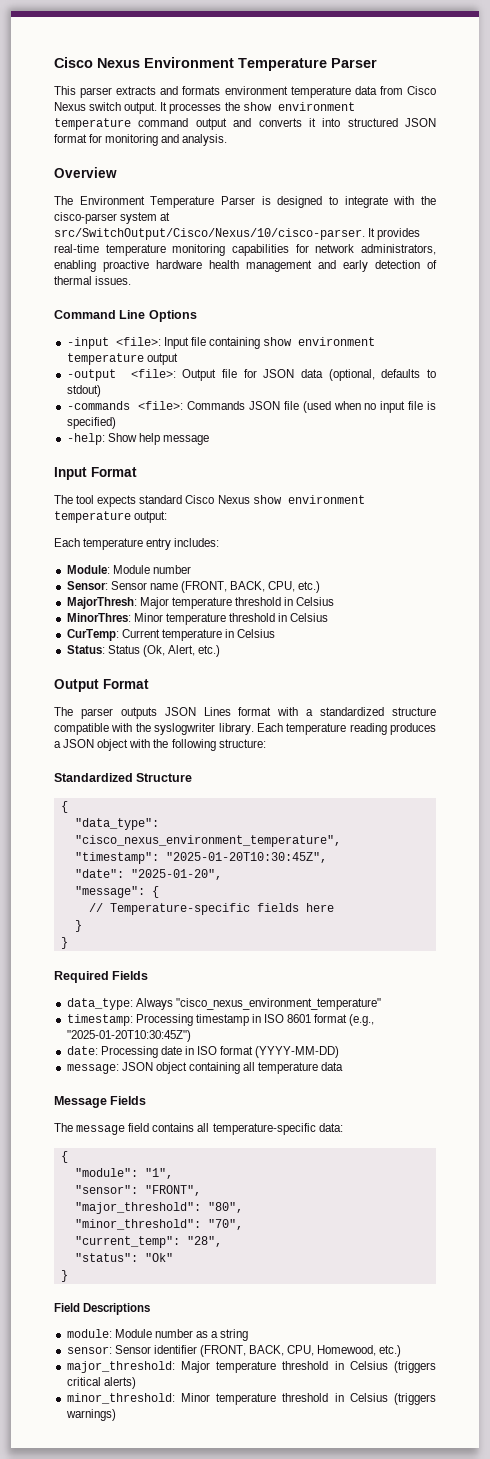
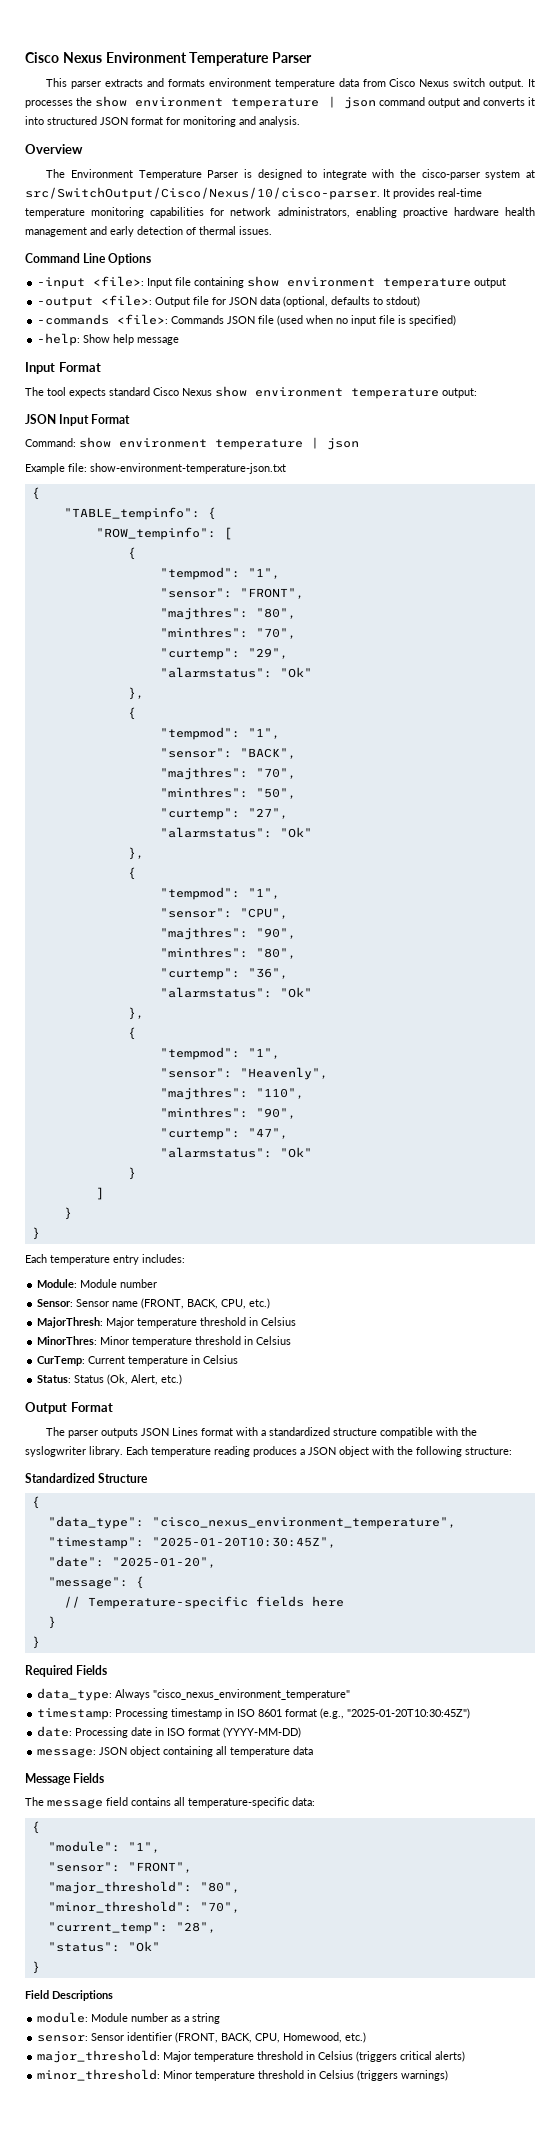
- It processes the show environment temperature command output and converts it into structured JSON format for monitoring and analysis.
+ It processes the show environment temperature | json command output and converts it into structured JSON format for monitoring and analysis.
+ JSON Input Format
+ Command: show environment temperature | json
+ Example file: show-environment-temperature-json.txt
+ {
+ "TABLE_tempinfo": {
+ "ROW_tempinfo": [
+ {
+ "tempmod": "1",
+ "sensor": "FRONT",
+ "majthres": "80",
+ "minthres": "70",
+ "curtemp": "29",
+ "alarmstatus": "Ok"
+ },
+ {
+ "tempmod": "1",
+ "sensor": "BACK",
+ "majthres": "70",
+ "minthres": "50",
+ "curtemp": "27",
+ "alarmstatus": "Ok"
+ },
+ {
+ "tempmod": "1",
+ "sensor": "CPU",
+ "majthres": "90",
+ "minthres": "80",
+ "curtemp": "36",
+ "alarmstatus": "Ok"
+ },
+ {
+ "tempmod": "1",
+ "sensor": "Heavenly",
+ "majthres": "110",
+ "minthres": "90",
+ "curtemp": "47",
+ "alarmstatus": "Ok"
+ }
+ ]
+ }
+ }

